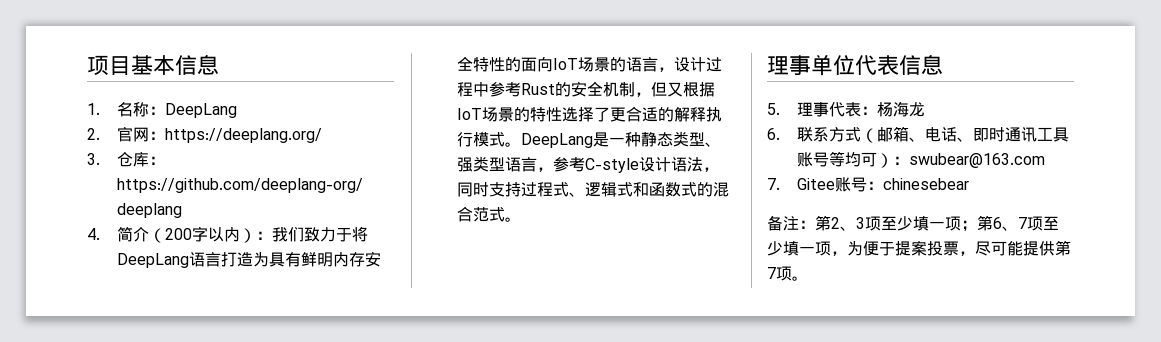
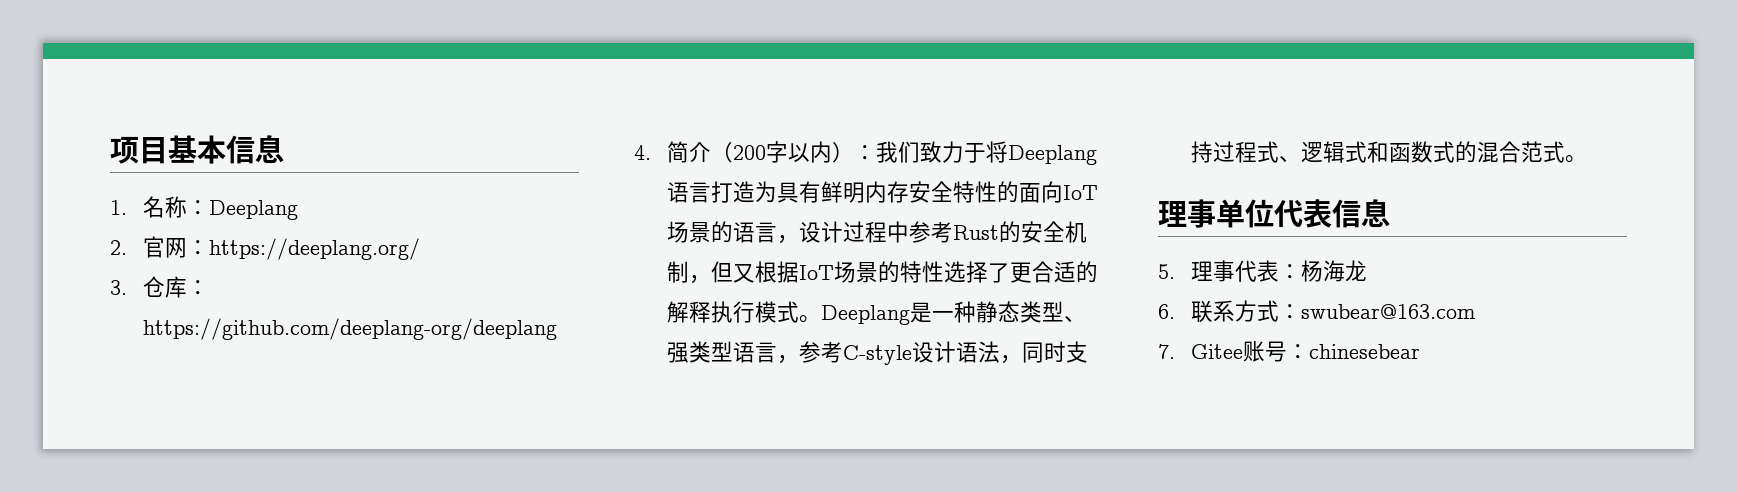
- 1.名称：DeepLang
+ 1.名称：Deeplang
- 4.简介（200字以内）：我们致力于将DeepLang语言打造为具有鲜明内存安全特性的面向IoT场景的语言，设计过程中参考Rust的安全机制，但又根据IoT场景的特性选择了更合适的解释执行模式。
+ 4.简介（200字以内）：我们致力于将Deeplang语言打造为具有鲜明内存安全特性的面向IoT场景的语言，设计过程中参考Rust的安全机制，但又根据IoT场景的特性选择了更合适的解释执行模式。
- DeepLang是一种静态类型、强类型语言，参考C-style设计语法，同时支持过程式、逻辑式和函数式的混合范式。
+ Deeplang是一种静态类型、强类型语言，参考C-style设计语法，同时支持过程式、逻辑式和函数式的混合范式。
- 6.联系方式（邮箱、电话、即时通讯工具账号等均可）：swubear@163.com
+ 6.联系方式：swubear@163.com
- 备注：第2、3项至少填一项；第6、7项至少填一项，为便于提案投票，尽可能提供第7项。

